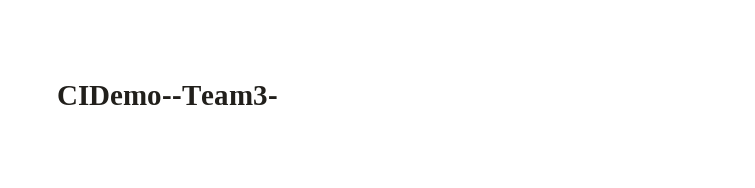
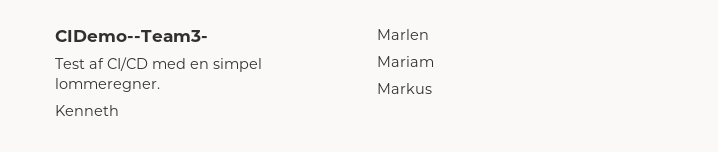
+ Test af CI/CD med en simpel lommeregner.
+ Kenneth
+ Marlen
+ Mariam
+ Markus

